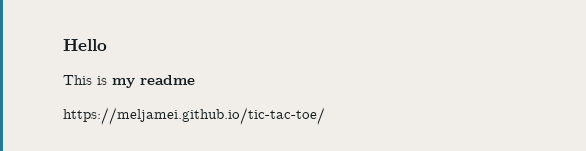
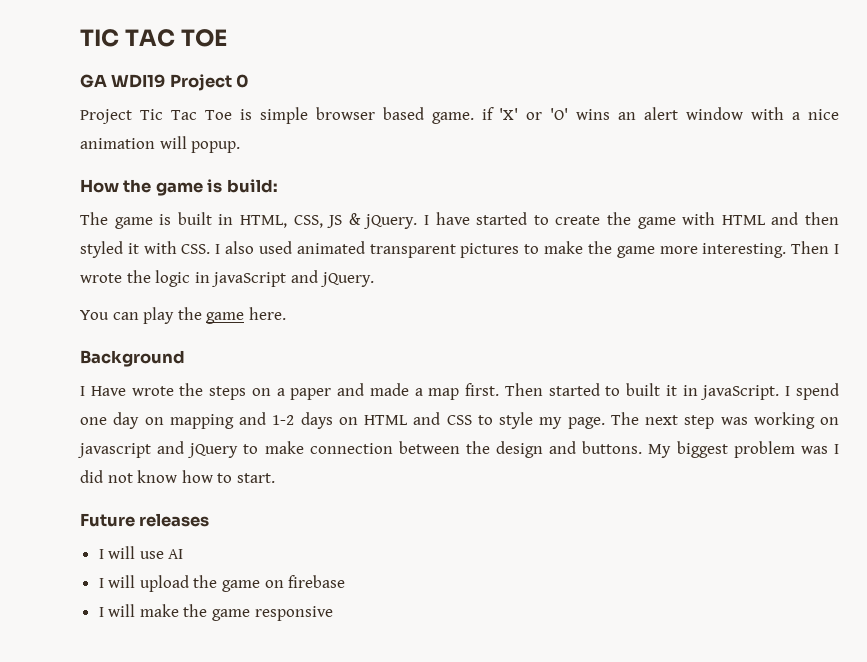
- Hello
- This is my readme
- https://meljamei.github.io/tic-tac-toe/
+ TIC TAC TOE
+ GA WDI19 Project 0
+ Project Tic Tac Toe is simple browser based game. if 'X' or 'O' wins an alert window with a nice animation will popup.
+ How the game is build:
+ The game is built in HTML, CSS, JS & jQuery. I have started to create the game with HTML and then styled it with CSS. I also used animated transparent pictures to make the game more interesting. Then I wrote the logic in javaScript and jQuery.
+ You can play the game here.
+ Background
+ I Have wrote the steps on a paper and made a map first. Then started to built it in javaScript. I spend one day on mapping and 1-2 days on HTML and CSS to style my page. The next step was working on javascript and jQuery to make connection between the design and buttons. My biggest problem was I did not know how to start.
+ Future releases
+ I will use AI
+ I will upload the game on firebase
+ I will make the game responsive

